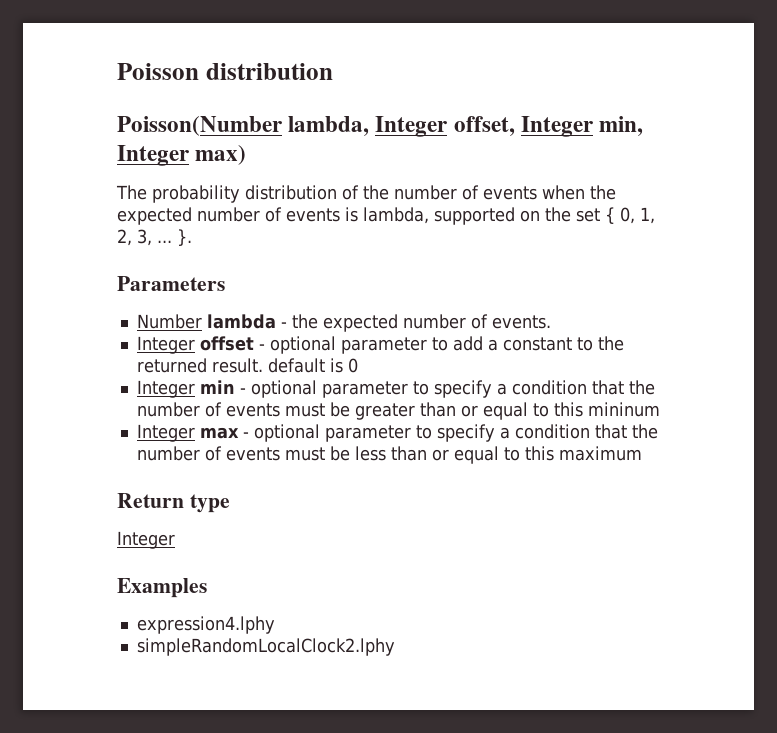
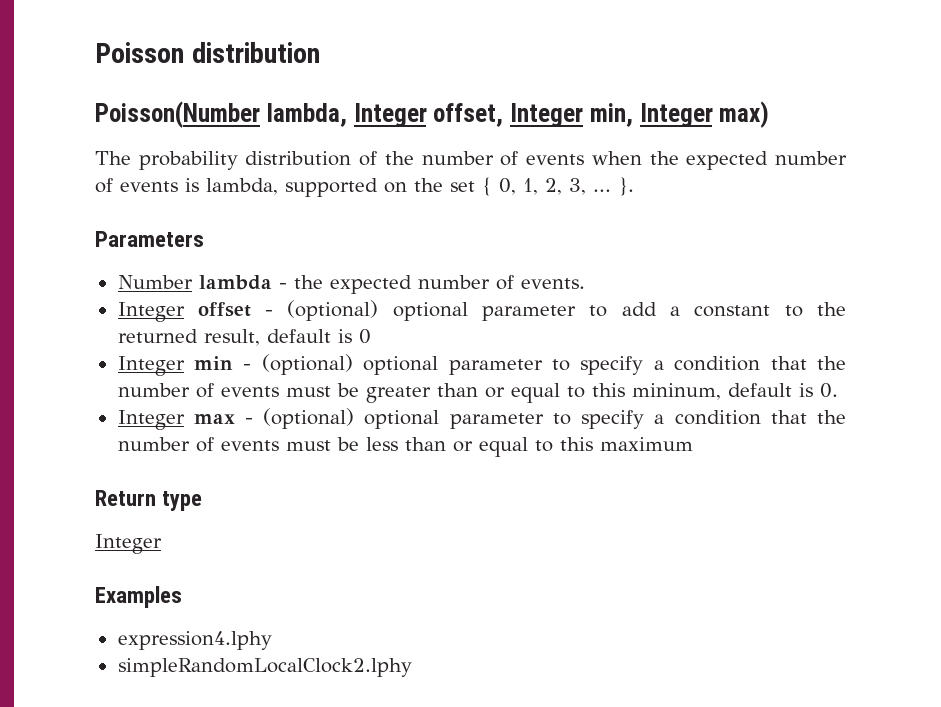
- Integer offset - optional parameter to add a constant to the returned result. default is 0
+ Integer offset - (optional) optional parameter to add a constant to the returned result, default is 0
- Integer min - optional parameter to specify a condition that the number of events must be greater than or equal to this mininum
+ Integer min - (optional) optional parameter to specify a condition that the number of events must be greater than or equal to this mininum, default is 0.
- Integer max - optional parameter to specify a condition that the number of events must be less than or equal to this maximum
+ Integer max - (optional) optional parameter to specify a condition that the number of events must be less than or equal to this maximum

